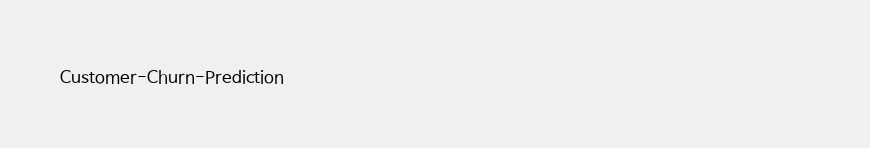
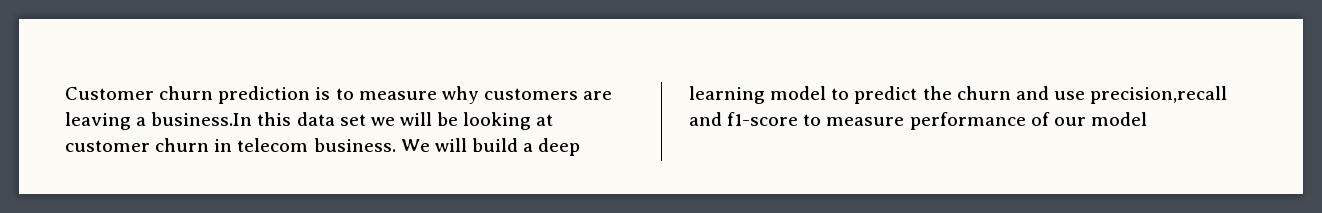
- Customer-Churn-Prediction
+ Customer churn prediction is to measure why customers are leaving a business.In this data set we will be looking at customer churn in telecom business. We will build a deep learning model to predict the churn and use precision,recall and f1-score to measure performance of our model

